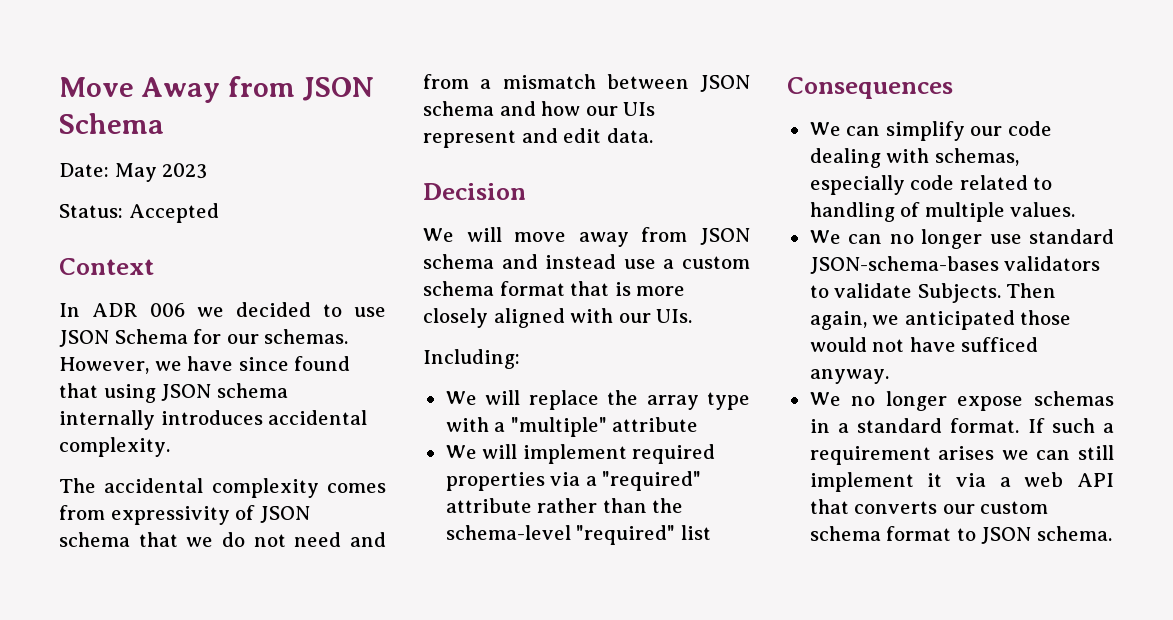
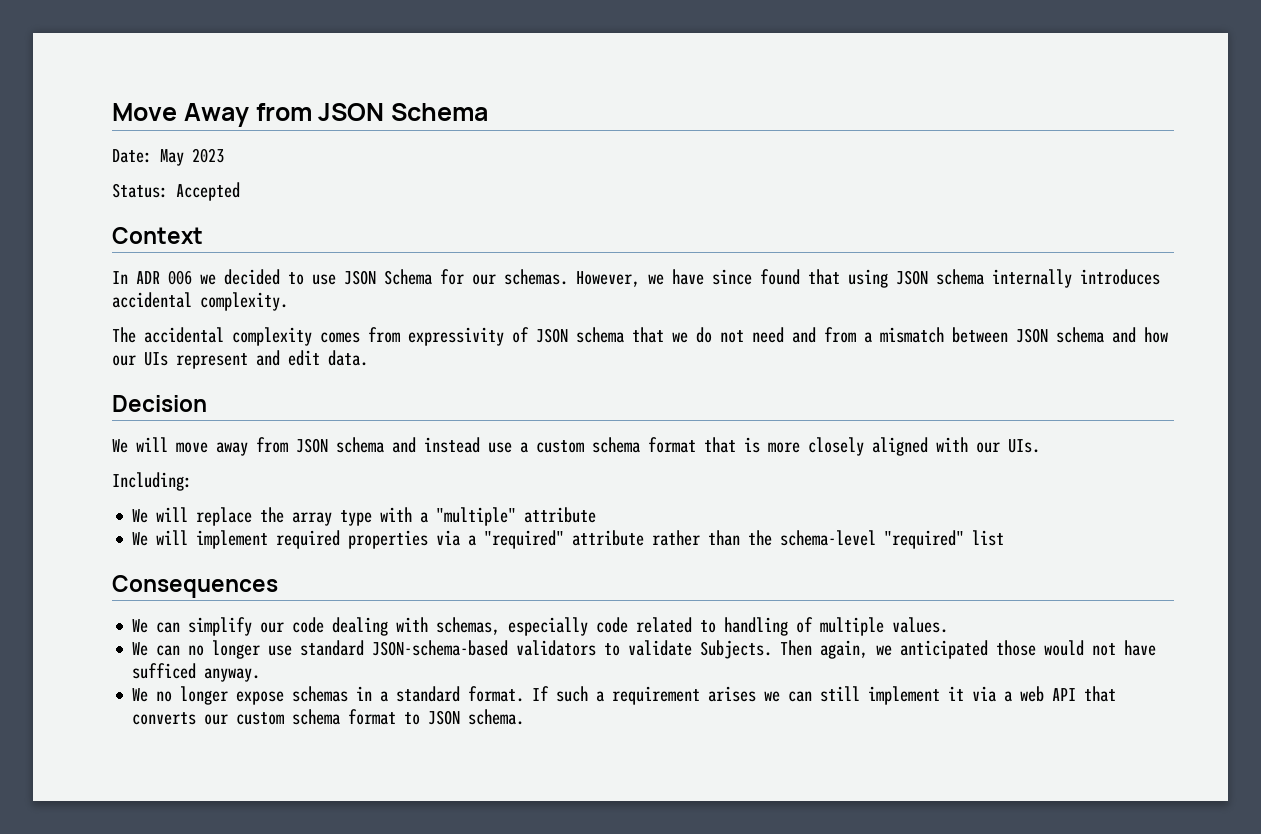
- We can no longer use standard JSON-schema-bases validators to validate Subjects.
+ We can no longer use standard JSON-schema-based validators to validate Subjects.

